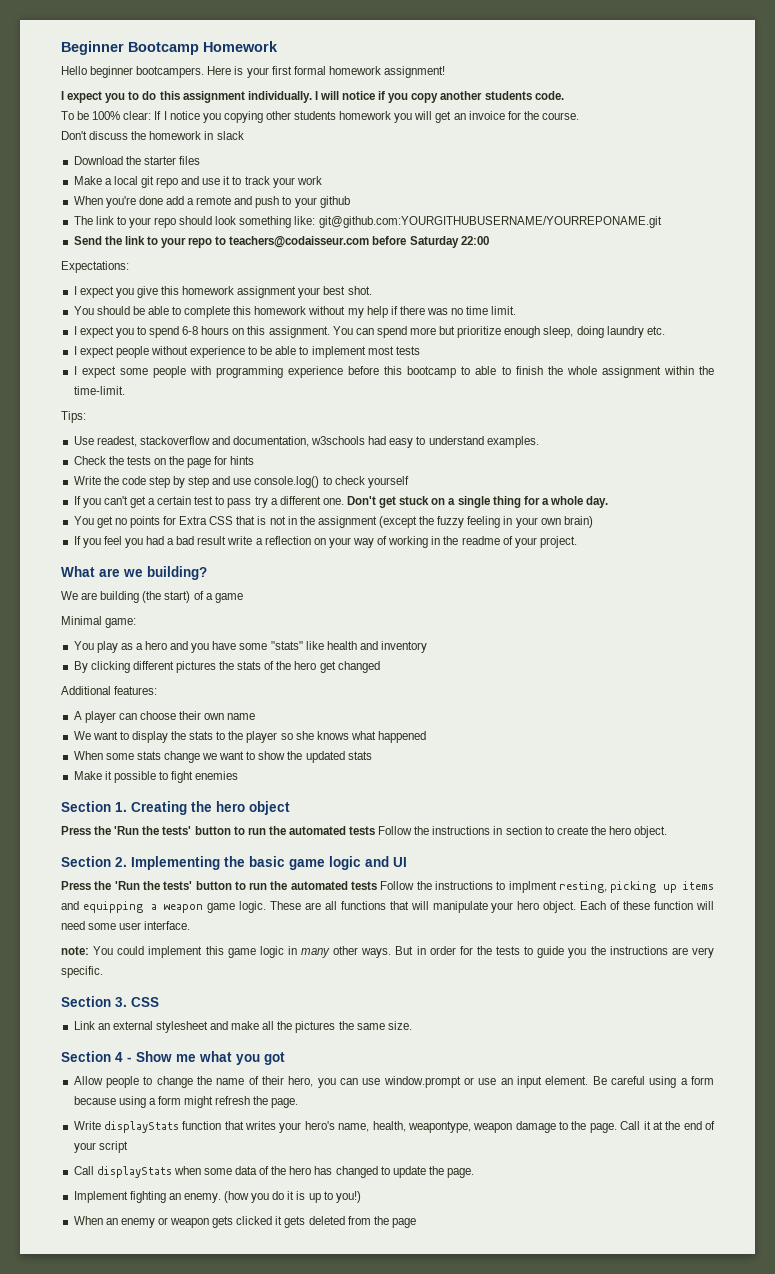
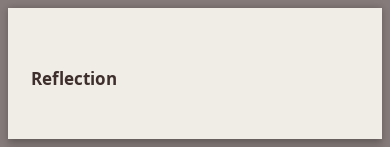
- Beginner Bootcamp Homework
- Hello beginner bootcampers. Here is your first formal homework assignment!
- I expect you to do this assignment individually. I will notice if you copy another students code.
- To be 100% clear: If I notice you copying other students homework you will get an invoice for the course.
- Don't discuss the homework in slack
- Download the starter files
- Make a local git repo and use it to track your work
- When you're done add a remote and push to your github
- The link to your repo should look something like: git@github.com:YOURGITHUBUSERNAME/YOURREPONAME.git
- Send the link to your repo to teachers@codaisseur.com before Saturday 22:00
- Expectations:
- I expect you give this homework assignment your best shot.
- You should be able to complete this homework without my help if there was no time limit.
- I expect you to spend 6-8 hours on this assignment. You can spend more but prioritize enough sleep, doing laundry etc.
- I expect people without experience to be able to implement most tests
- I expect some people with programming experience before this bootcamp to able to finish the whole assignment within the time-limit.
- Tips:
- Use readest, stackoverflow and documentation, w3schools had easy to understand examples.
- Check the tests on the page for hints
- Write the code step by step and use console.log() to check yourself
- If you can't get a certain test to pass try a different one. Don't get stuck on a single thing for a whole day.
- You get no points for Extra CSS that is not in the assignment (except the fuzzy feeling in your own brain)
- If you feel you had a bad result write a reflection on your way of working in the readme of your project.
- What are we building?
- We are building (the start) of a game
- Minimal game:
- You play as a hero and you have some "stats" like health and inventory
- By clicking different pictures the stats of the hero get changed
- Additional features:
- A player can choose their own name
- We want to display the stats to the player so she knows what happened
- When some stats change we want to show the updated stats
- Make it possible to fight enemies
- Section 1. Creating the hero object
- Press the 'Run the tests' button to run the automated tests Follow the instructions in section to create the hero object.
- Section 2. Implementing the basic game logic and UI
- Press the 'Run the tests' button to run the automated tests Follow the instructions to implment resting, picking up items and equipping a weapon game logic. These are all functions that will manipulate your hero object. Each of these function will need some user interface.
- note: You could implement this game logic in many other ways. But in order for the tests to guide you the instructions are very specific.
- Section 3. CSS
- Link an external stylesheet and make all the pictures the same size.
- Section 4 - Show me what you got
- Allow people to change the name of their hero, you can use window.prompt or use an input element. Be careful using a form because using a form might refresh the page.
- Write displayStats function that writes your hero's name, health, weapontype, weapon damage to the page. Call it at the end of your script
- Call displayStats when some data of the hero has changed to update the page.
- Implement fighting an enemy. (how you do it is up to you!)
- When an enemy or weapon gets clicked it gets deleted from the page
+ Reflection

